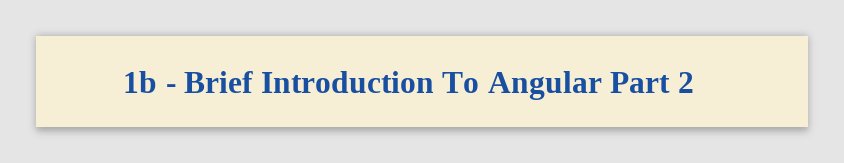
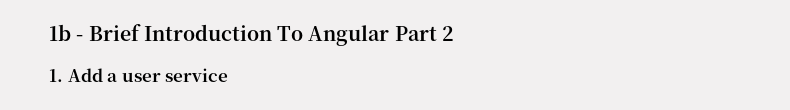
+ 1. Add a user service

